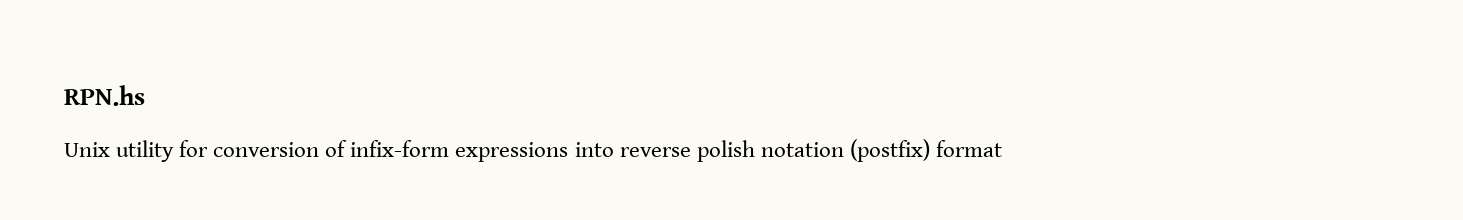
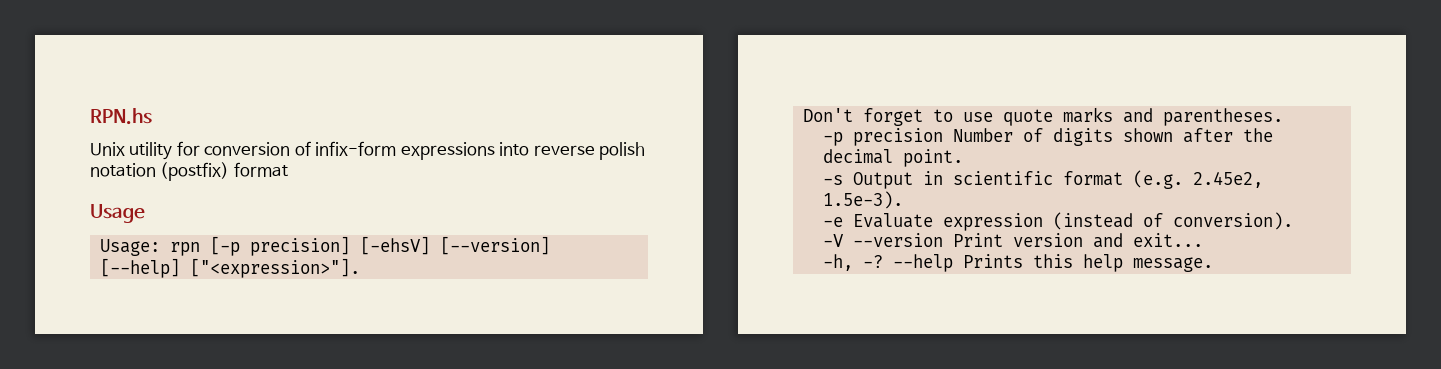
+ Usage
+ Usage: rpn [-p precision] [-ehsV] [--version] [--help] ["<expression>"].
+ Don't forget to use quote marks and parentheses.
+ -p precision Number of digits shown after the decimal point.
+ -s Output in scientific format (e.g. 2.45e2, 1.5e-3).
+ -e Evaluate expression (instead of conversion).
+ -V --version Print version and exit...
+ -h, -? --help Prints this help message.

